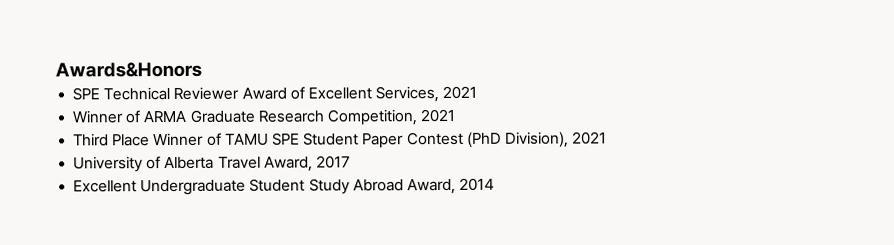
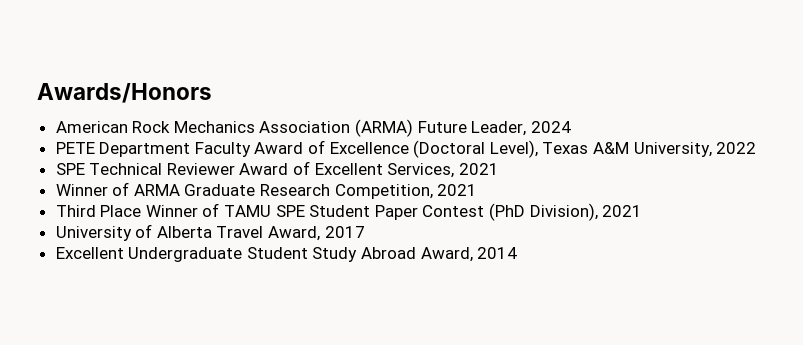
- Awards&Honors
+ Awards/Honors
+ American Rock Mechanics Association (ARMA) Future Leader, 2024
+ PETE Department Faculty Award of Excellence (Doctoral Level), Texas A&M University, 2022

